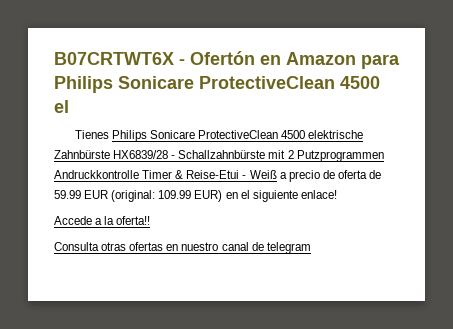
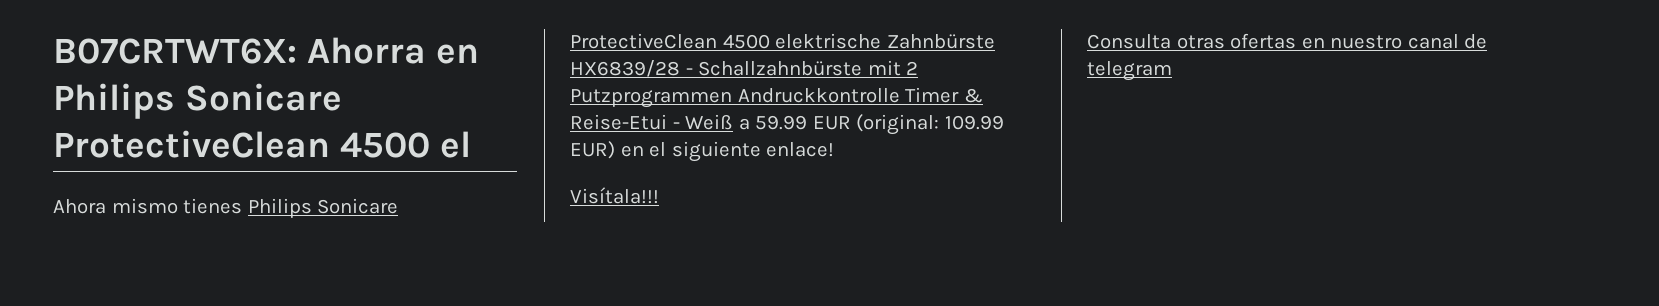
- B07CRTWT6X - Ofertón en Amazon para Philips Sonicare ProtectiveClean 4500 el
+ B07CRTWT6X: Ahorra en Philips Sonicare ProtectiveClean 4500 el
- Tienes Philips Sonicare ProtectiveClean 4500 elektrische Zahnbürste HX6839/28 - Schallzahnbürste mit 2 Putzprogrammen Andruckkontrolle Timer & Reise-Etui - Weiß a precio de oferta de 59.99 EUR (original: 109.99 EUR) en el siguiente enlace!
+ Ahora mismo tienes Philips Sonicare ProtectiveClean 4500 elektrische Zahnbürste HX6839/28 - Schallzahnbürste mit 2 Putzprogrammen Andruckkontrolle Timer & Reise-Etui - Weiß a 59.99 EUR (original: 109.99 EUR) en el siguiente enlace!
- Accede a la oferta!!
+ Visítala!!!

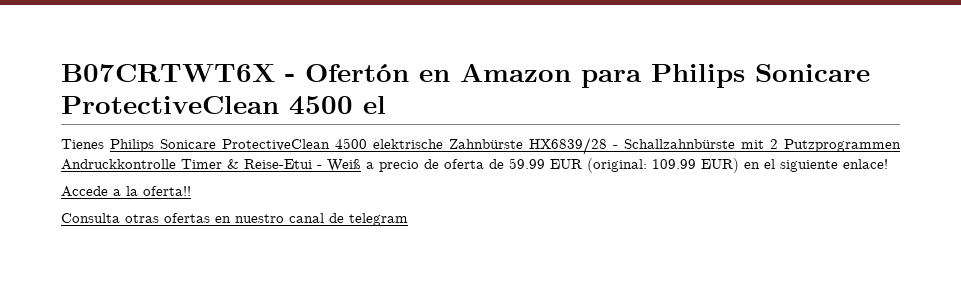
- B07CRTWT6X: Ahorra en Philips Sonicare ProtectiveClean 4500 el
+ B07CRTWT6X - Ofertón en Amazon para Philips Sonicare ProtectiveClean 4500 el
- Ahora mismo tienes Philips Sonicare ProtectiveClean 4500 elektrische Zahnbürste HX6839/28 - Schallzahnbürste mit 2 Putzprogrammen Andruckkontrolle Timer & Reise-Etui - Weiß a 59.99 EUR (original: 109.99 EUR) en el siguiente enlace!
+ Tienes Philips Sonicare ProtectiveClean 4500 elektrische Zahnbürste HX6839/28 - Schallzahnbürste mit 2 Putzprogrammen Andruckkontrolle Timer & Reise-Etui - Weiß a precio de oferta de 59.99 EUR (original: 109.99 EUR) en el siguiente enlace!
- Visítala!!!
+ Accede a la oferta!!

